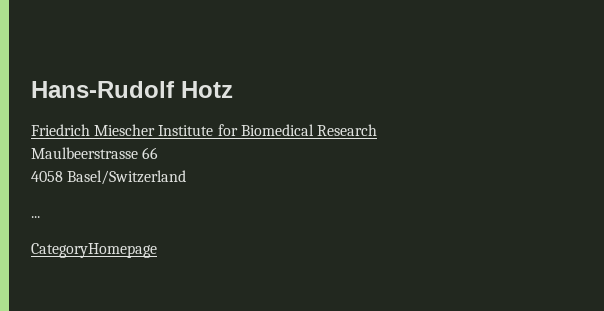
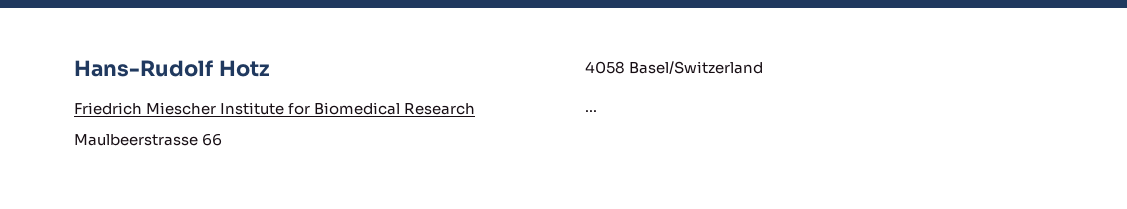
- CategoryHomepage

